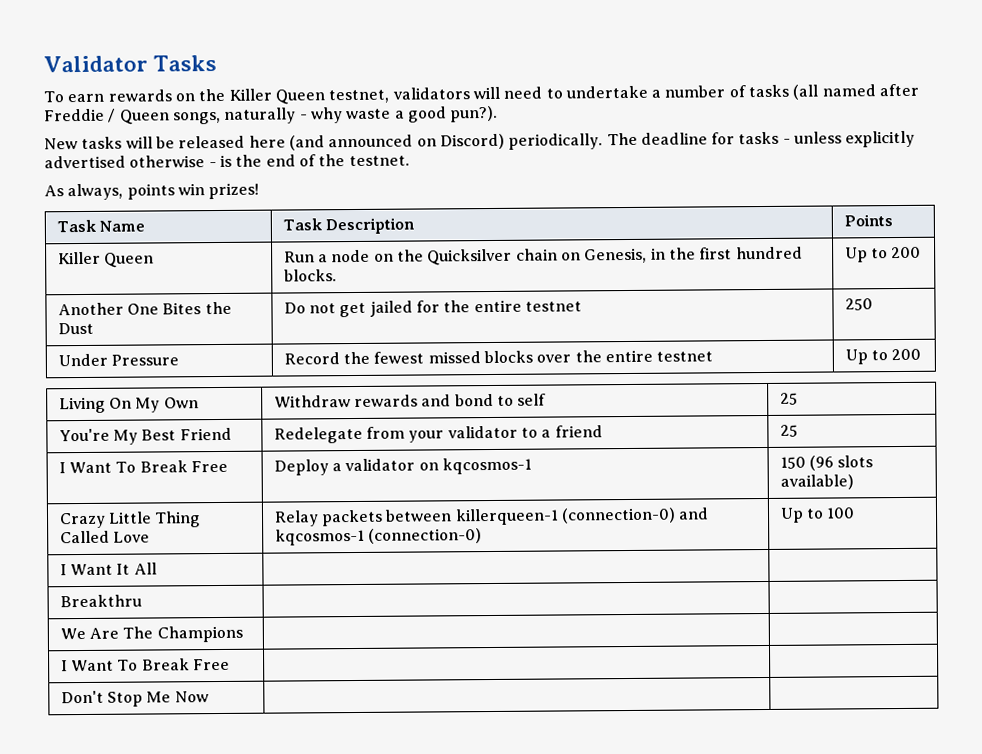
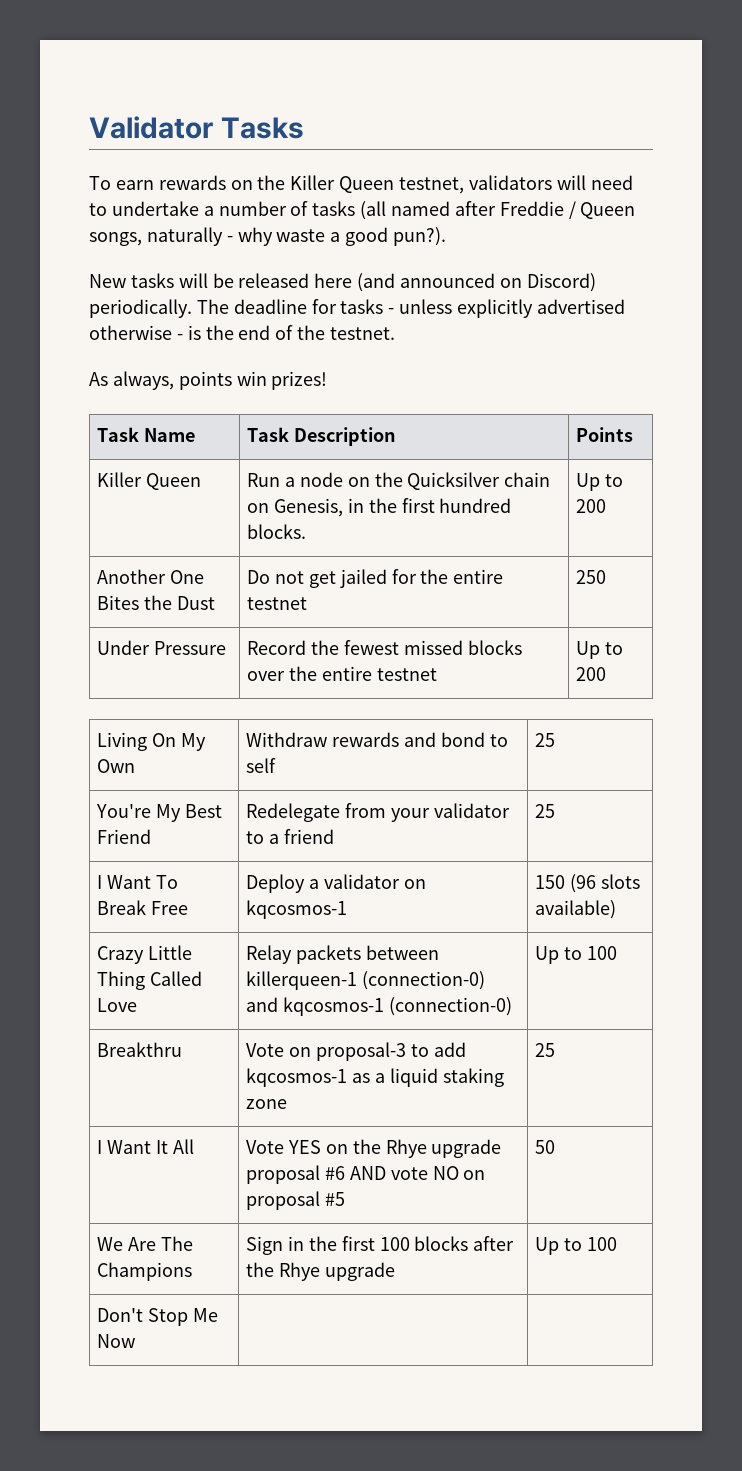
- I Want It All | |
- Breakthru | |
- We Are The Champions | |
- I Want To Break Free | |
+ Breakthru | Vote on proposal-3 to add kqcosmos-1 as a liquid staking zone | 25
+ I Want It All | Vote YES on the Rhye upgrade proposal #6 AND vote NO on proposal #5 | 50
+ We Are The Champions | Sign in the first 100 blocks after the Rhye upgrade | Up to 100

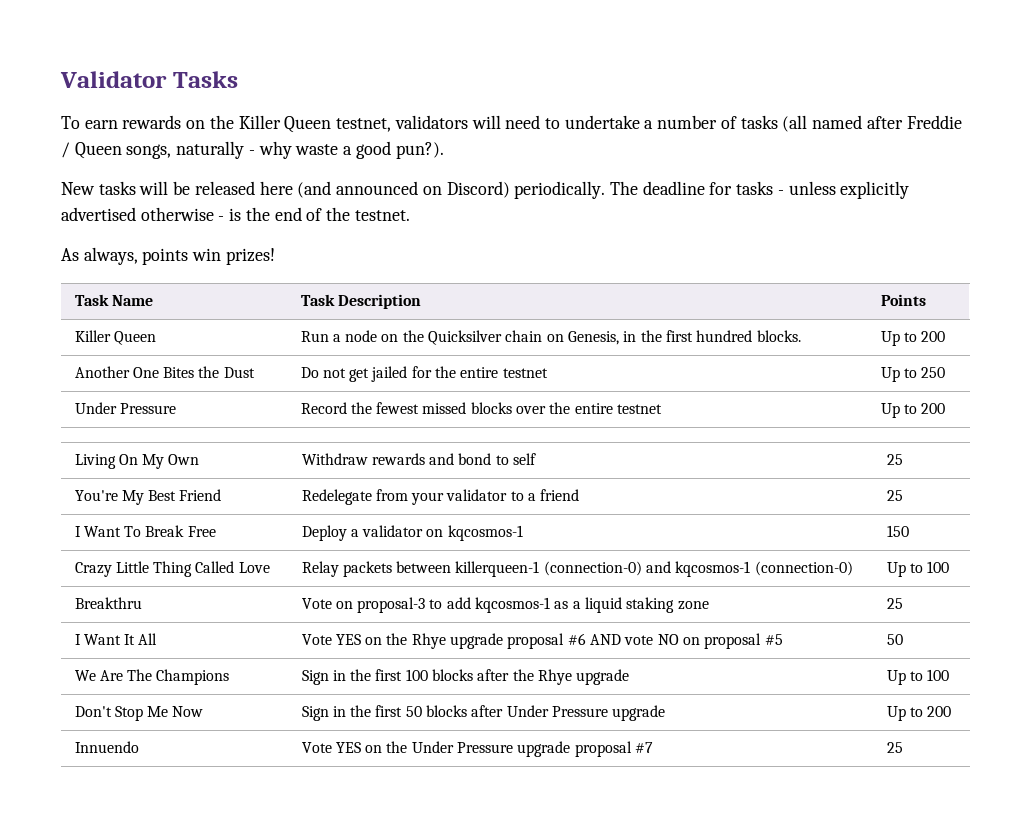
- Another One Bites the Dust | Do not get jailed for the entire testnet | 250
+ Another One Bites the Dust | Do not get jailed for the entire testnet | Up to 250
- I Want To Break Free | Deploy a validator on kqcosmos-1 | 150 (96 slots available)
+ I Want To Break Free | Deploy a validator on kqcosmos-1 | 150
- Don't Stop Me Now | |
+ Don't Stop Me Now | Sign in the first 50 blocks after Under Pressure upgrade | Up to 200
+ Innuendo | Vote YES on the Under Pressure upgrade proposal #7 | 25

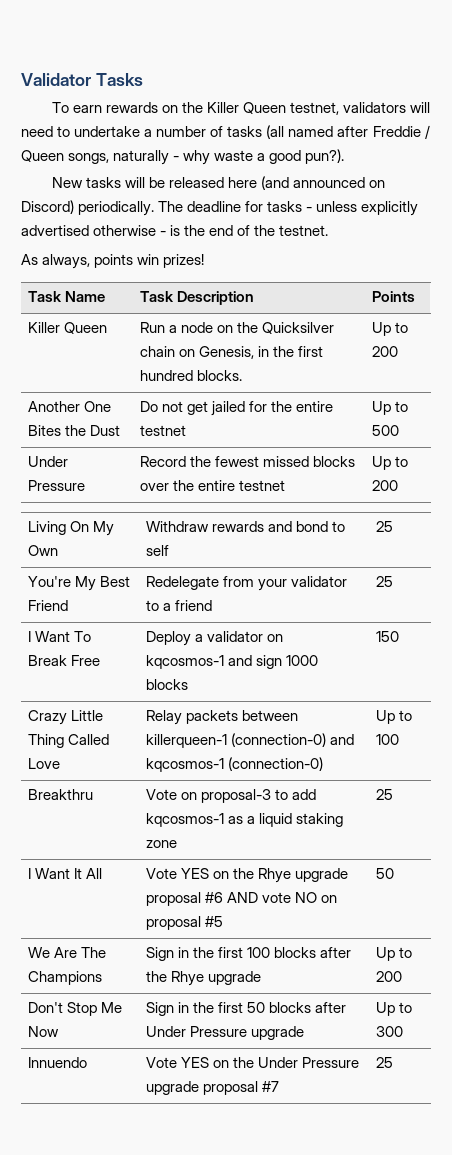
- Another One Bites the Dust | Do not get jailed for the entire testnet | Up to 250
+ Another One Bites the Dust | Do not get jailed for the entire testnet | Up to 500
- I Want To Break Free | Deploy a validator on kqcosmos-1 | 150
+ I Want To Break Free | Deploy a validator on kqcosmos-1 and sign 1000 blocks | 150
- We Are The Champions | Sign in the first 100 blocks after the Rhye upgrade | Up to 100
+ We Are The Champions | Sign in the first 100 blocks after the Rhye upgrade | Up to 200
- Don't Stop Me Now | Sign in the first 50 blocks after Under Pressure upgrade | Up to 200
+ Don't Stop Me Now | Sign in the first 50 blocks after Under Pressure upgrade | Up to 300

